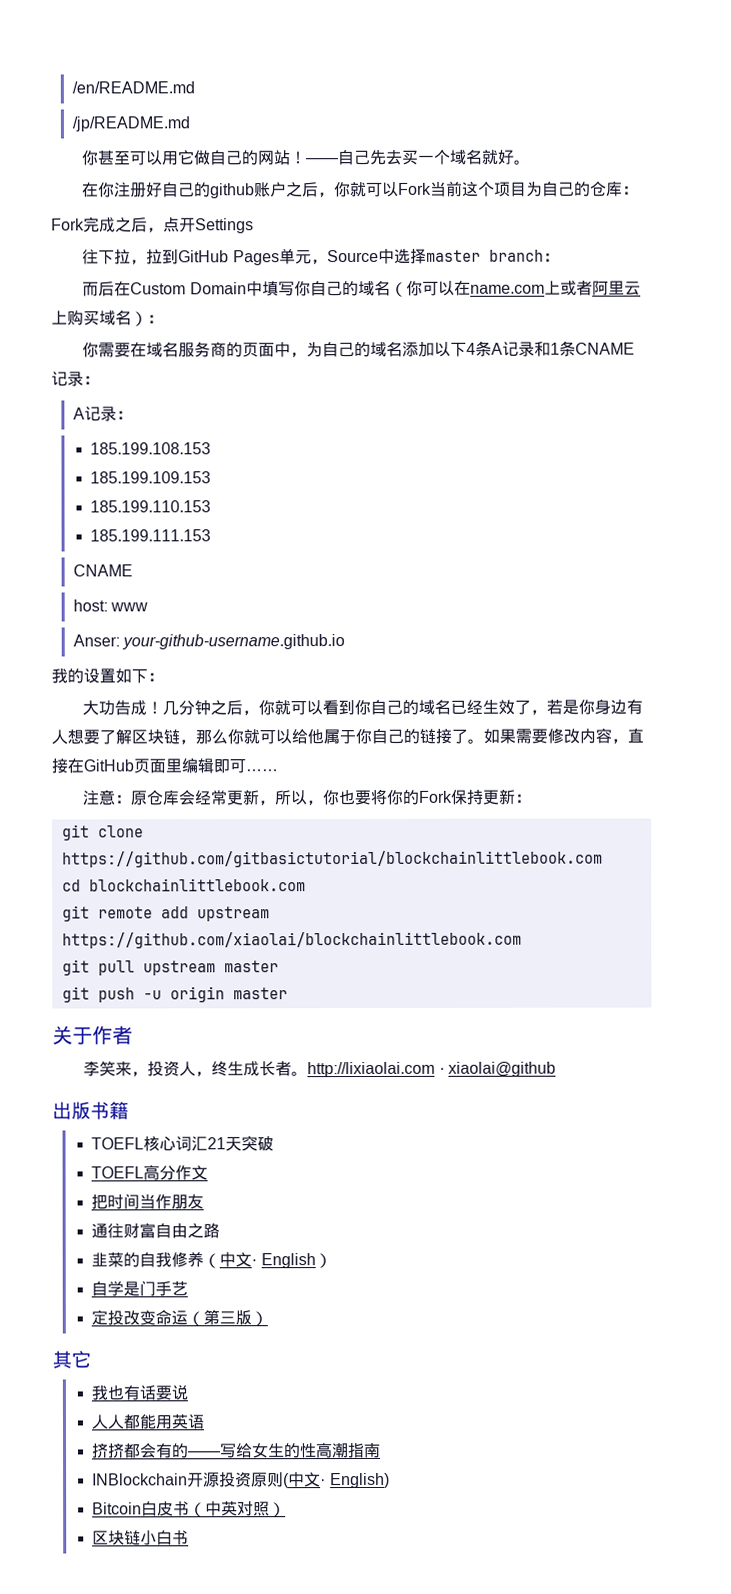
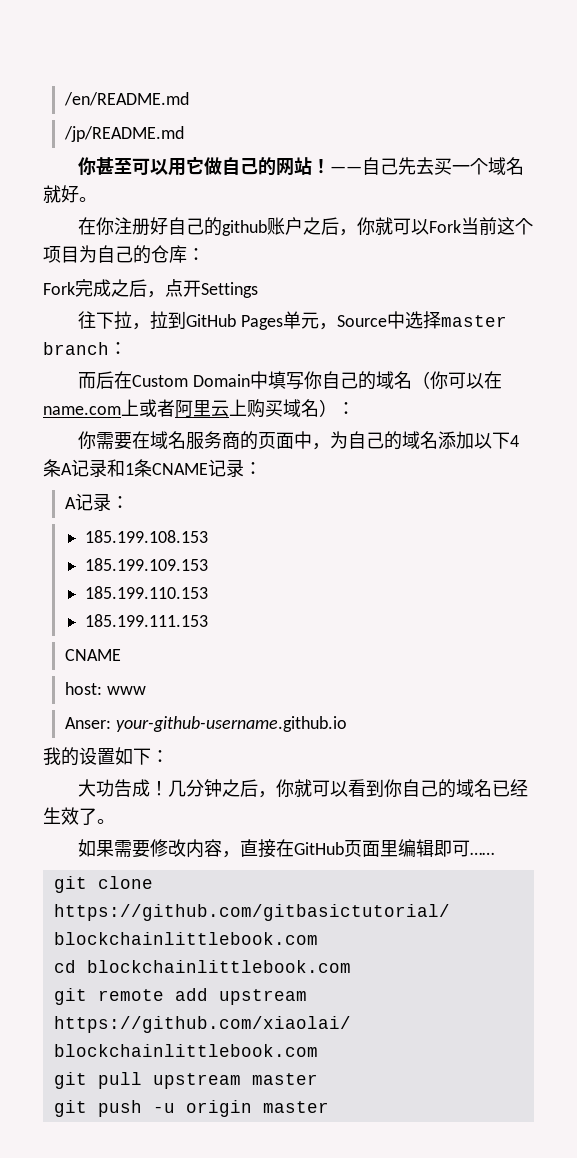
- 几分钟之后，你就可以看到你自己的域名已经生效了，若是你身边有人想要了解区块链，那么你就可以给他属于你自己的链接了。如果需要修改内容，直接在GitHub页面里编辑即可……
+ 几分钟之后，你就可以看到你自己的域名已经生效了。
+ 如果需要修改内容，直接在GitHub页面里编辑即可……
- 注意：原仓库会经常更新，所以，你也要将你的Fork保持更新：
- 关于作者
- 李笑来，投资人，终生成长者。http://lixiaolai.com · xiaolai@github
- 出版书籍
- TOEFL核心词汇21天突破
- TOEFL高分作文
- 把时间当作朋友
- 通往财富自由之路
- 韭菜的自我修养（中文· English）
- 自学是门手艺
- 定投改变命运（第三版）
- 其它
- 我也有话要说
- 人人都能用英语
- 挤挤都会有的——写给女生的性高潮指南
- INBlockchain开源投资原则(中文· English)
- Bitcoin白皮书（中英对照）
- 区块链小白书

